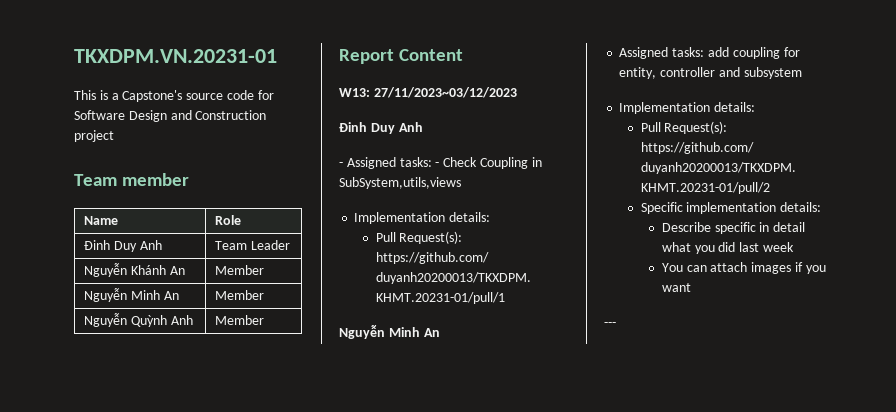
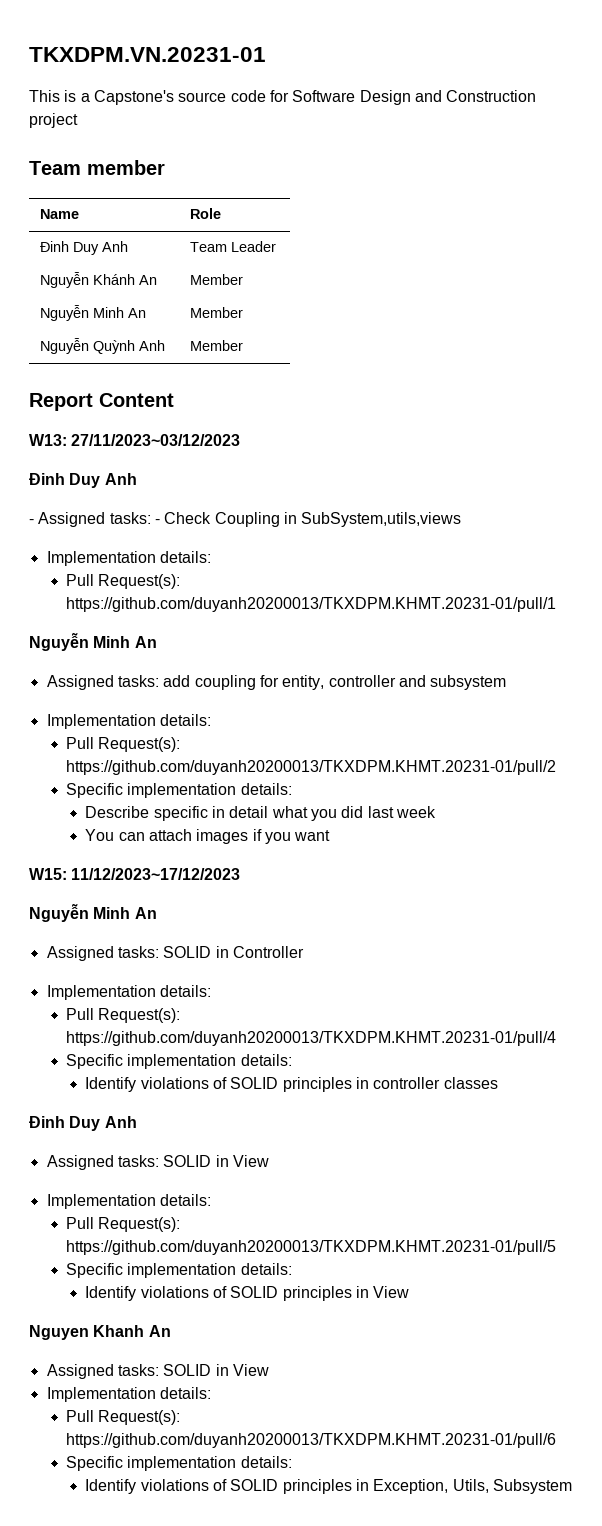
- ---
+ W15: 11/12/2023~17/12/2023
+ Nguyễn Minh An
+ Assigned tasks: SOLID in Controller
+ Implementation details:
+ Pull Request(s): https://github.com/duyanh20200013/TKXDPM.KHMT.20231-01/pull/4
+ Specific implementation details:
+ Identify violations of SOLID principles in controller classes
+ Đinh Duy Anh
+ Assigned tasks: SOLID in View
+ Implementation details:
+ Pull Request(s): https://github.com/duyanh20200013/TKXDPM.KHMT.20231-01/pull/5
+ Specific implementation details:
+ Identify violations of SOLID principles in View
+ Nguyen Khanh An
+ Assigned tasks: SOLID in View
+ Implementation details:
+ Pull Request(s): https://github.com/duyanh20200013/TKXDPM.KHMT.20231-01/pull/6
+ Specific implementation details:
+ Identify violations of SOLID principles in Exception, Utils, Subsystem

